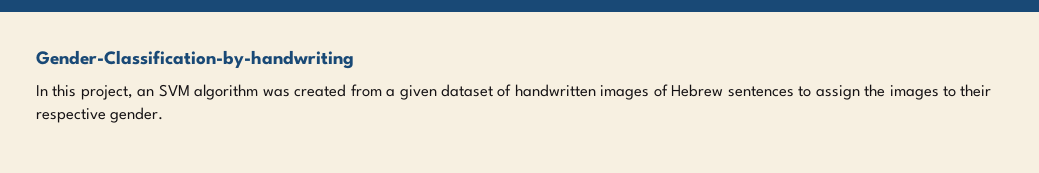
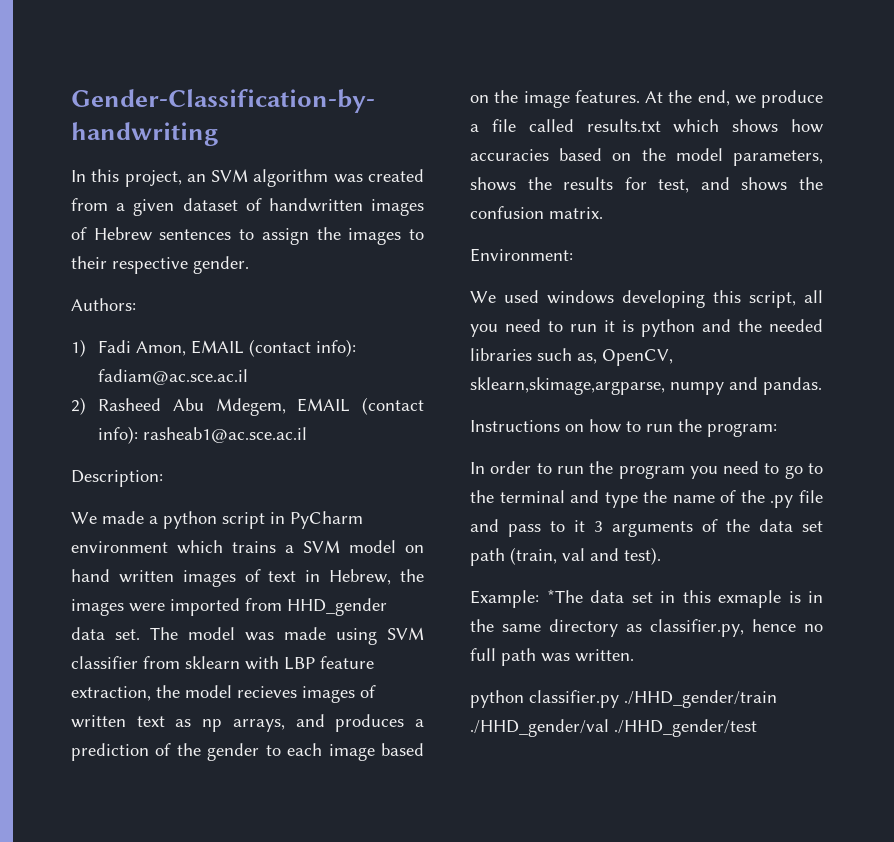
+ Authors:
+ 1) Fadi Amon, EMAIL (contact info): fadiam@ac.sce.ac.il
+ 2) Rasheed Abu Mdegem, EMAIL (contact info): rasheab1@ac.sce.ac.il
+ Description:
+ We made a python script in PyCharm environment which trains a SVM model on hand written images of text in Hebrew, the images were imported from HHD_gender data set. The model was made using SVM classifier from sklearn with LBP feature extraction, the model recieves images of written text as np arrays, and produces a prediction of the gender to each image based on the image features. At the end, we produce a file called results.txt which shows how accuracies based on the model parameters, shows the results for test, and shows the confusion matrix.
+ Environment:
+ We used windows developing this script, all you need to run it is python and the needed libraries such as, OpenCV, sklearn,skimage,argparse, numpy and pandas.
+ Instructions on how to run the program:
+ In order to run the program you need to go to the terminal and type the name of the .py file and pass to it 3 arguments of the data set path (train, val and test).
+ Example: *The data set in this exmaple is in the same directory as classifier.py, hence no full path was written.
+ python classifier.py ./HHD_gender/train ./HHD_gender/val ./HHD_gender/test

